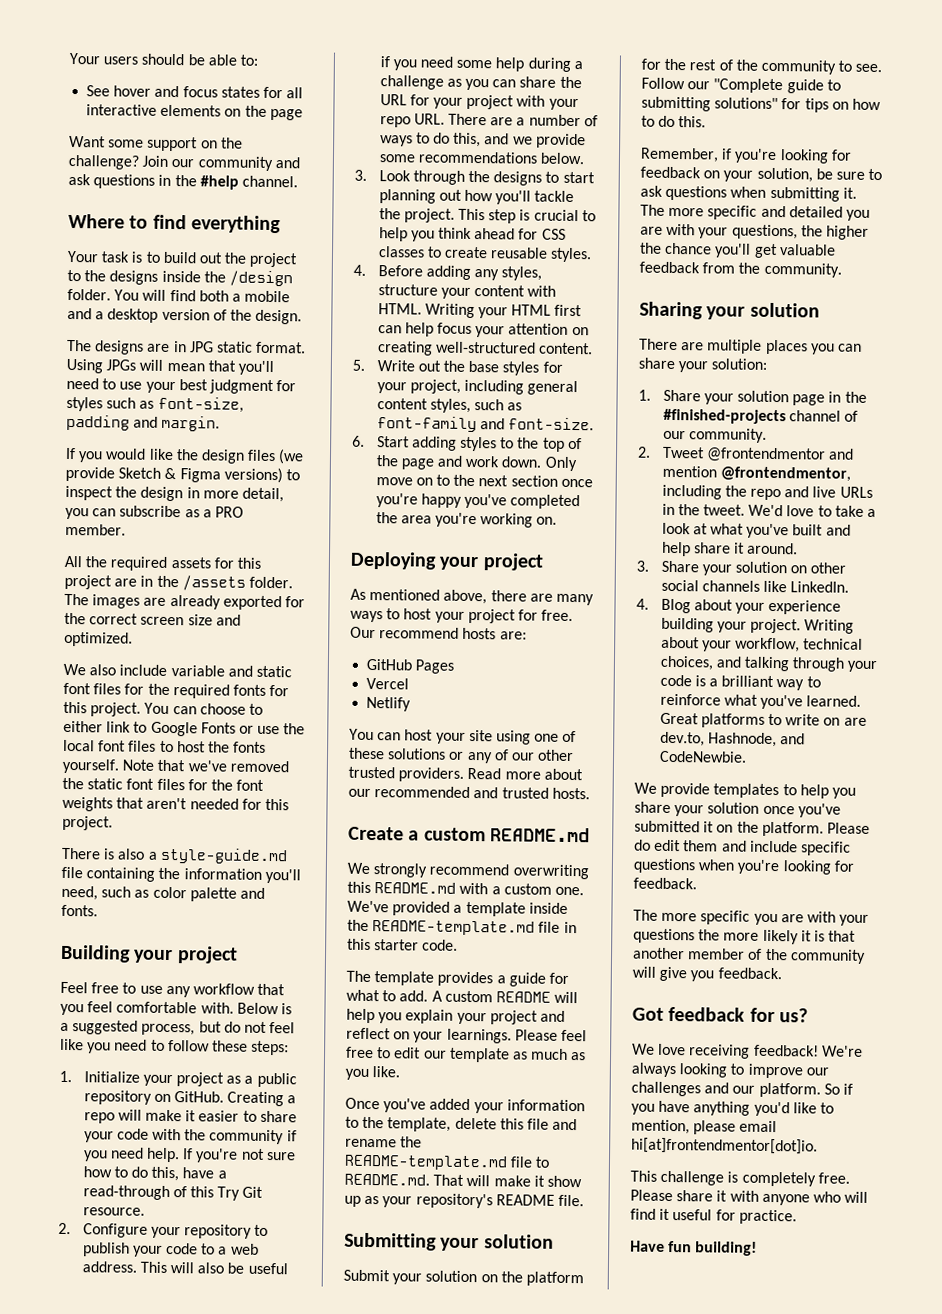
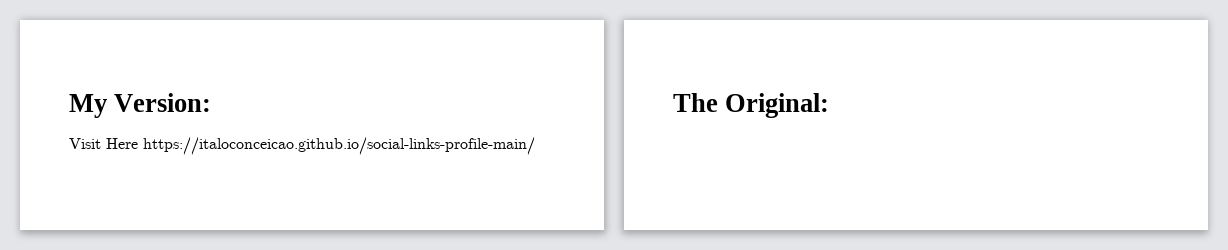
- Your users should be able to:
- See hover and focus states for all interactive elements on the page
- Want some support on the challenge? Join our community and ask questions in the #help channel.
- Where to find everything
- Your task is to build out the project to the designs inside the /design folder. You will find both a mobile and a desktop version of the design.
- The designs are in JPG static format. Using JPGs will mean that you'll need to use your best judgment for styles such as font-size, padding and margin.
- If you would like the design files (we provide Sketch & Figma versions) to inspect the design in more detail, you can subscribe as a PRO member.
- All the required assets for this project are in the /assets folder. The images are already exported for the correct screen size and optimized.
- We also include variable and static font files for the required fonts for this project. You can choose to either link to Google Fonts or use the local font files to host the fonts yourself. Note that we've removed the static font files for the font weights that aren't needed for this project.
- There is also a style-guide.md file containing the information you'll need, such as color palette and fonts.
- Building your project
- Feel free to use any workflow that you feel comfortable with. Below is a suggested process, but do not feel like you need to follow these steps:
- 1. Initialize your project as a public repository on GitHub. Creating a repo will make it easier to share your code with the community if you need help. If you're not sure how to do this, have a read-through of this Try Git resource.
- 2. Configure your repository to publish your code to a web address. This will also be useful if you need some help during a challenge as you can share the URL for your project with your repo URL. There are a number of ways to do this, and we provide some recommendations below.
- 3. Look through the designs to start planning out how you'll tackle the project. This step is crucial to help you think ahead for CSS classes to create reusable styles.
- 4. Before adding any styles, structure your content with HTML. Writing your HTML first can help focus your attention on creating well-structured content.
- 5. Write out the base styles for your project, including general content styles, such as font-family and font-size.
- 6. Start adding styles to the top of the page and work down. Only move on to the next section once you're happy you've completed the area you're working on.
- Deploying your project
- As mentioned above, there are many ways to host your project for free. Our recommend hosts are:
- GitHub Pages
- Vercel
- Netlify
- You can host your site using one of these solutions or any of our other trusted providers. Read more about our recommended and trusted hosts.
- Create a custom README.md
- We strongly recommend overwriting this README.md with a custom one. We've provided a template inside the README-template.md file in this starter code.
- The template provides a guide for what to add. A custom README will help you explain your project and reflect on your learnings. Please feel free to edit our template as much as you like.
- Once you've added your information to the template, delete this file and rename the README-template.md file to README.md. That will make it show up as your repository's README file.
- Submitting your solution
- Submit your solution on the platform for the rest of the community to see. Follow our "Complete guide to submitting solutions" for tips on how to do this.
- Remember, if you're looking for feedback on your solution, be sure to ask questions when submitting it. The more specific and detailed you are with your questions, the higher the chance you'll get valuable feedback from the community.
- Sharing your solution
- There are multiple places you can share your solution:
- 1. Share your solution page in the #finished-projects channel of our community.
- 2. Tweet @frontendmentor and mention @frontendmentor, including the repo and live URLs in the tweet. We'd love to take a look at what you've built and help share it around.
- 3. Share your solution on other social channels like LinkedIn.
- 4. Blog about your experience building your project. Writing about your workflow, technical choices, and talking through your code is a brilliant way to reinforce what you've learned. Great platforms to write on are dev.to, Hashnode, and CodeNewbie.
- We provide templates to help you share your solution once you've submitted it on the platform. Please do edit them and include specific questions when you're looking for feedback.
- The more specific you are with your questions the more likely it is that another member of the community will give you feedback.
- Got feedback for us?
- We love receiving feedback! We're always looking to improve our challenges and our platform. So if you have anything you'd like to mention, please email hi[at]frontendmentor[dot]io.
- This challenge is completely free. Please share it with anyone who will find it useful for practice.
- Have fun building!
+ My Version:
+ Visit Here https://italoconceicao.github.io/social-links-profile-main/
+ The Original:

